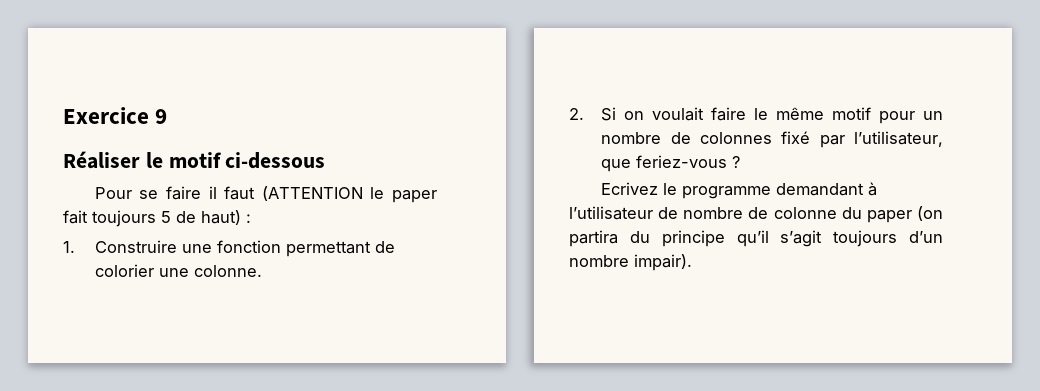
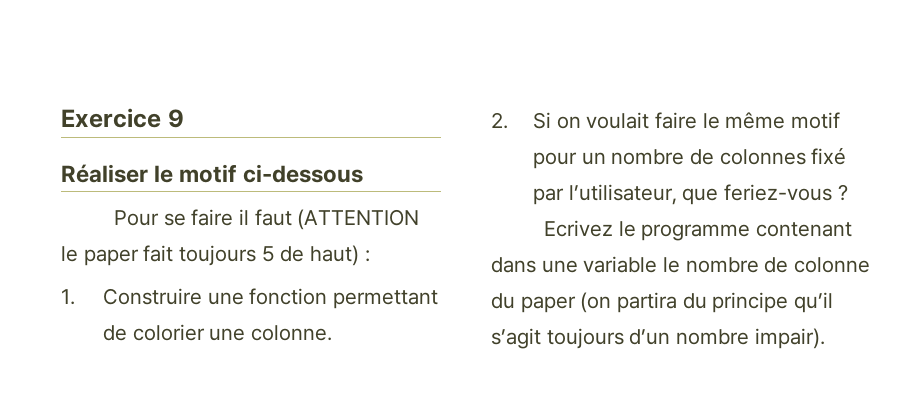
- Ecrivez le programme demandant à l’utilisateur de nombre de colonne du paper (on partira du principe qu’il s’agit toujours d’un nombre impair).
+ Ecrivez le programme contenant dans une variable le nombre de colonne du paper (on partira du principe qu’il s’agit toujours d’un nombre impair).

